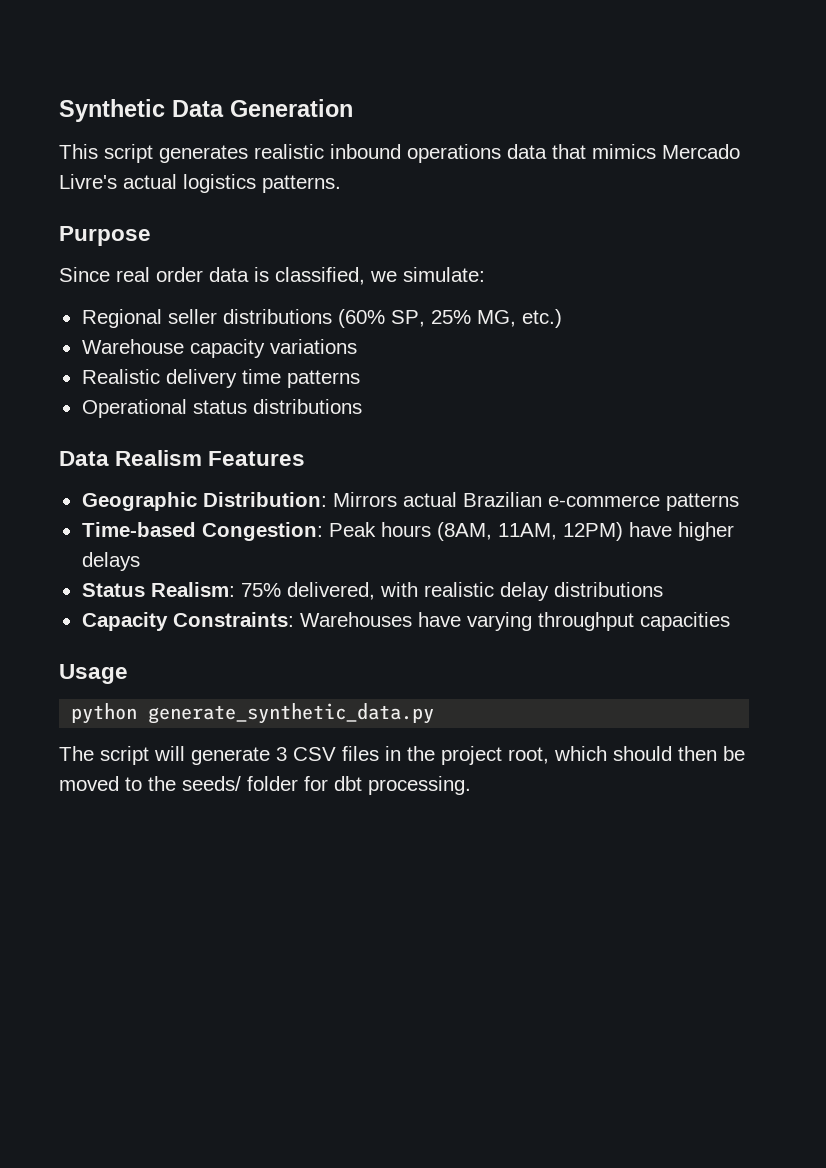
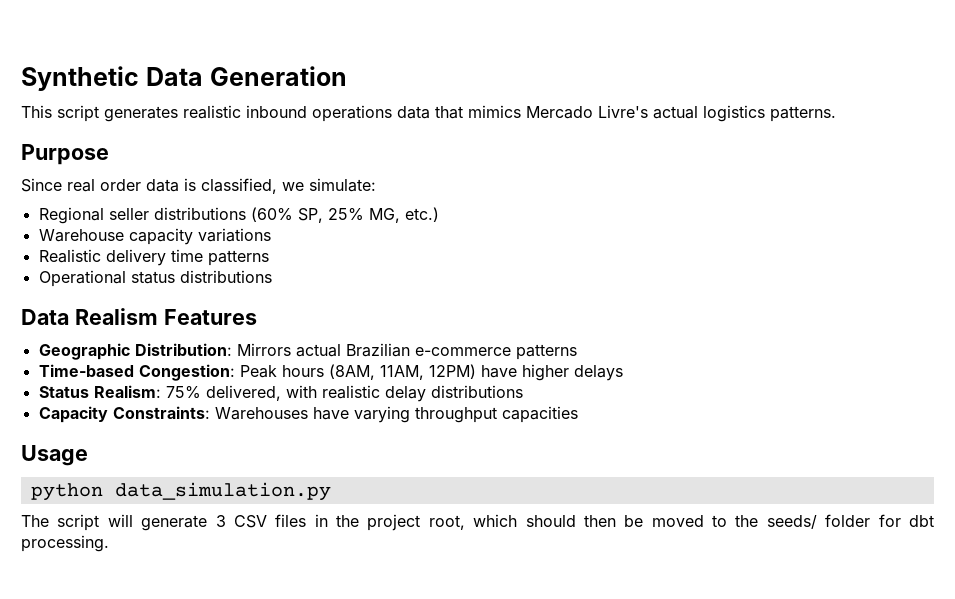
- python generate_synthetic_data.py
+ python data_simulation.py

